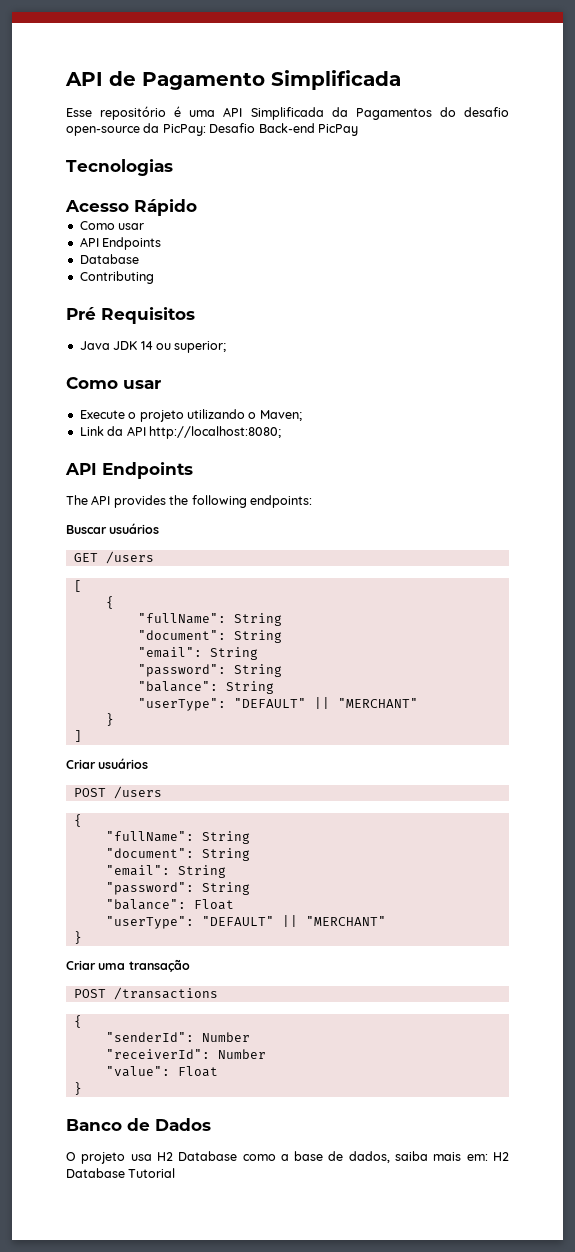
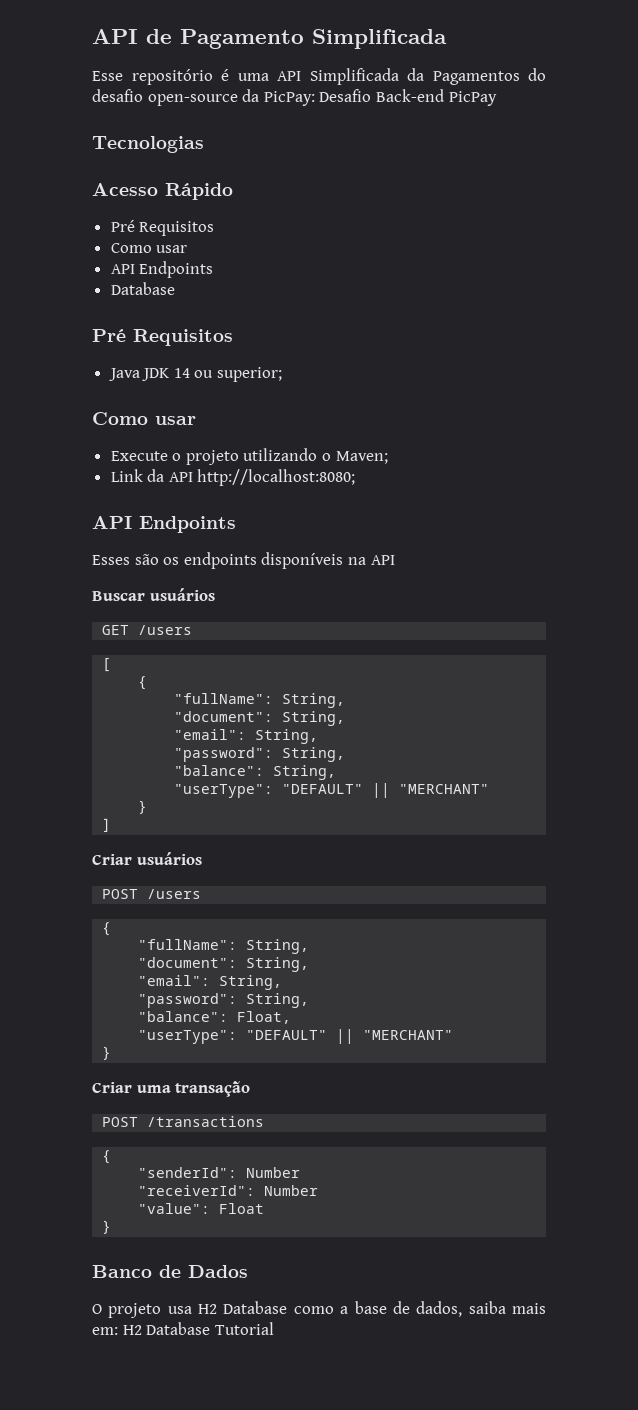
  Acesso Rápido
+ Pré Requisitos
- Contributing
- The API provides the following endpoints:
+ Esses são os endpoints disponíveis na API
  [
  {
- "fullName": String
- "document": String
- "email": String
- "password": String
- "balance": String
+ "fullName": String,
+ "document": String,
+ "email": String,
+ "password": String,
+ "balance": String,
  POST /users
  {
- "fullName": String
- "document": String
- "email": String
- "password": String
- "balance": Float
+ "fullName": String,
+ "document": String,
+ "email": String,
+ "password": String,
+ "balance": Float,

